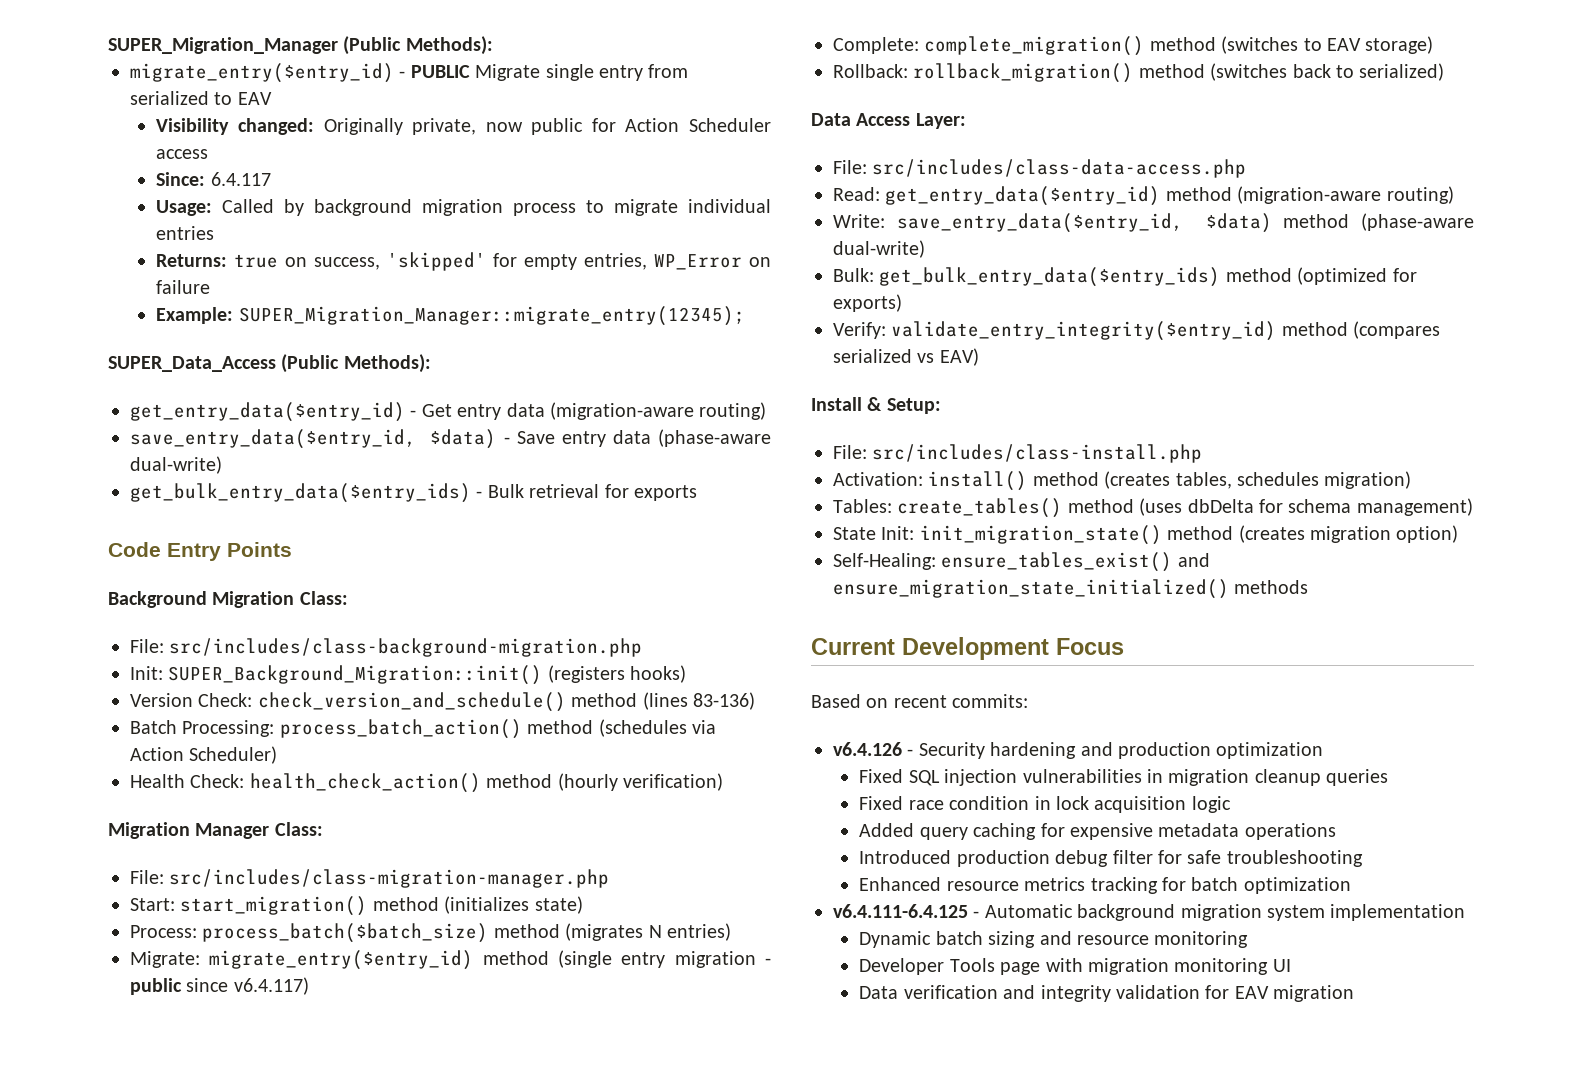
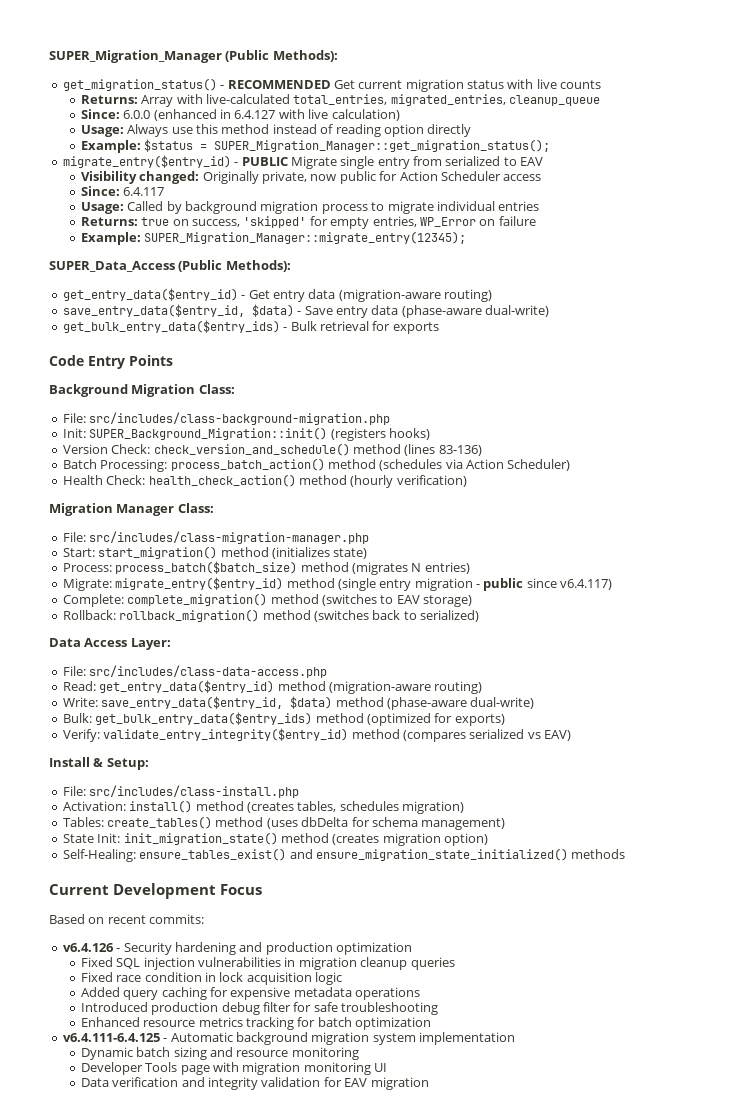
+ get_migration_status() - RECOMMENDED Get current migration status with live counts
+ Returns: Array with live-calculated total_entries, migrated_entries, cleanup_queue
+ Since: 6.0.0 (enhanced in 6.4.127 with live calculation)
+ Usage: Always use this method instead of reading option directly
+ Example: $status = SUPER_Migration_Manager::get_migration_status();

